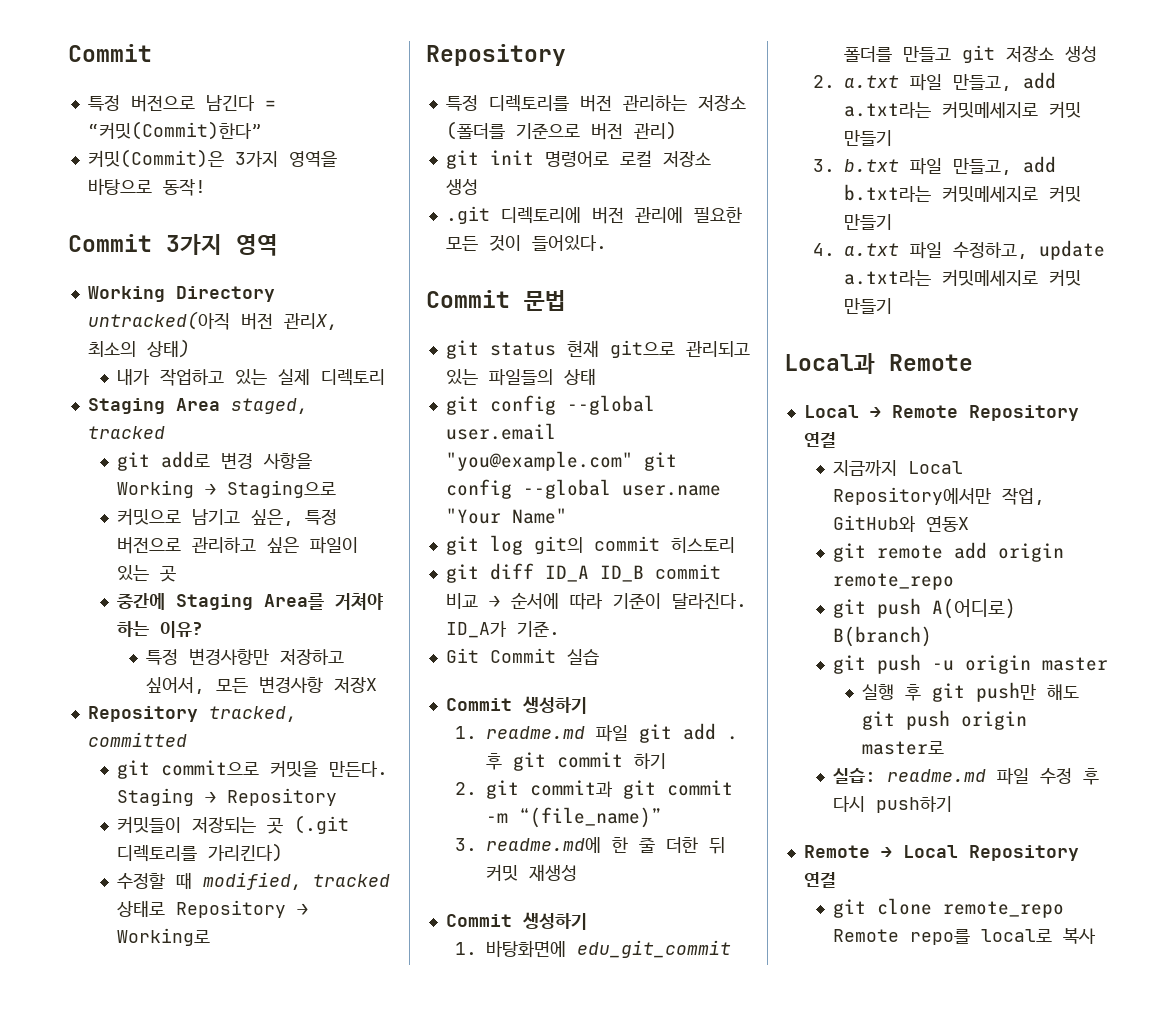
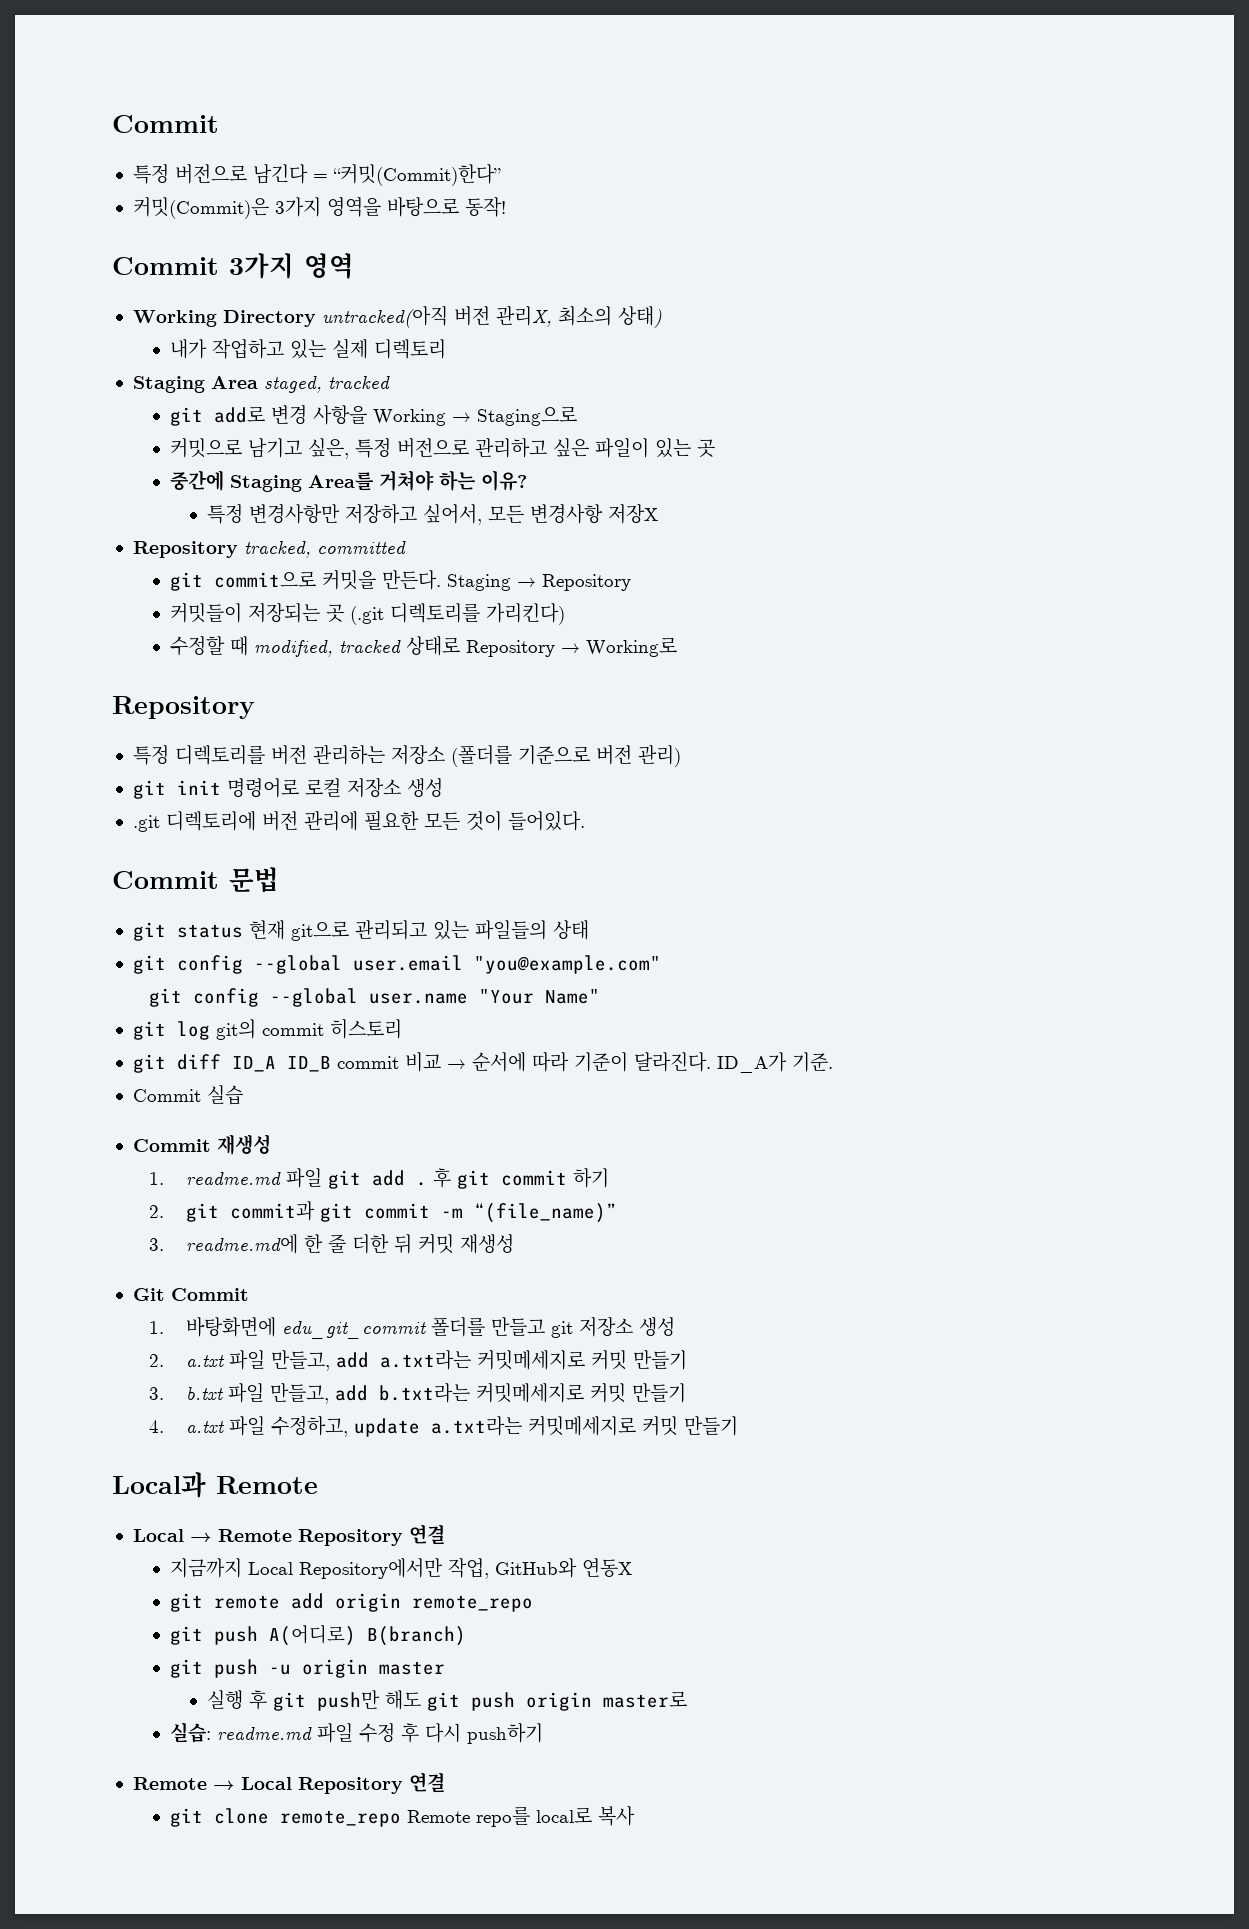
- git config --global user.email "you@example.com" git config --global user.name "Your Name"
+ git config --global user.email "you@example.com"
+ git config --global user.name "Your Name"
- Git Commit 실습
- Commit 생성하기
+ Commit 실습
+ Commit 재생성
  3. readme.md에 한 줄 더한 뒤 커밋 재생성
- Commit 생성하기
+ Git Commit

